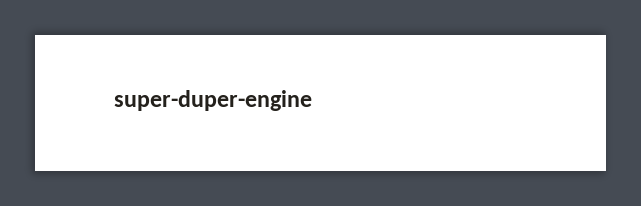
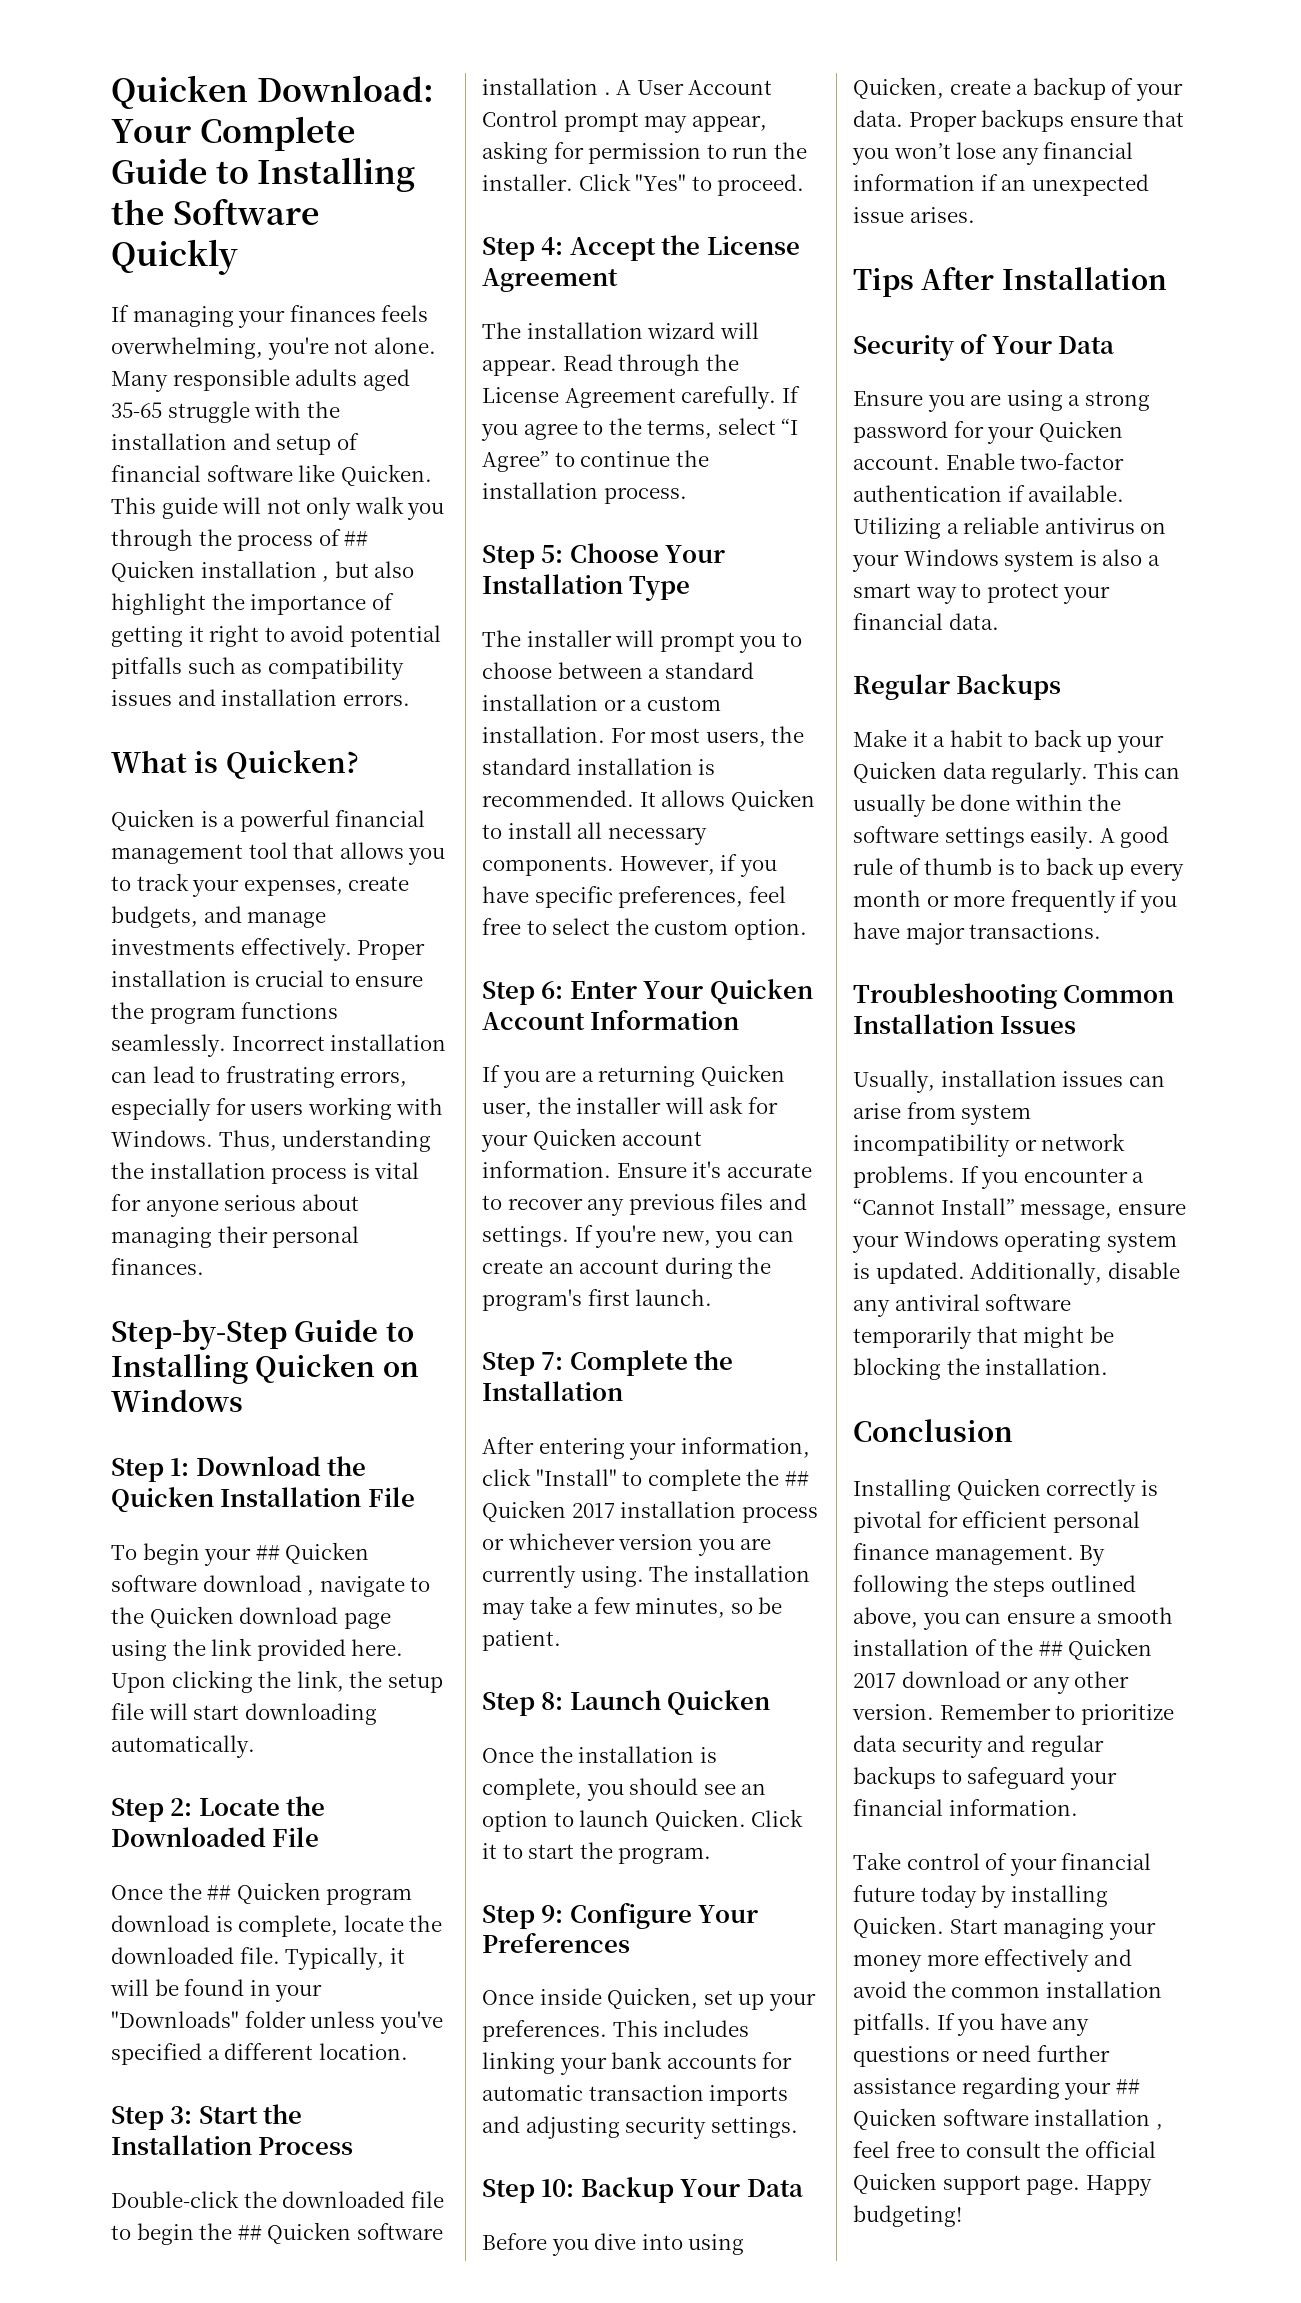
- super-duper-engine
+ Quicken Download: Your Complete Guide to Installing the Software Quickly
+ If managing your finances feels overwhelming, you're not alone. Many responsible adults aged 35-65 struggle with the installation and setup of financial software like Quicken. This guide will not only walk you through the process of ## Quicken installation , but also highlight the importance of getting it right to avoid potential pitfalls such as compatibility issues and installation errors.
+ What is Quicken?
+ Quicken is a powerful financial management tool that allows you to track your expenses, create budgets, and manage investments effectively. Proper installation is crucial to ensure the program functions seamlessly. Incorrect installation can lead to frustrating errors, especially for users working with Windows. Thus, understanding the installation process is vital for anyone serious about managing their personal finances.
+ Step-by-Step Guide to Installing Quicken on Windows
+ Step 1: Download the Quicken Installation File
+ To begin your ## Quicken software download , navigate to the Quicken download page using the link provided here. Upon clicking the link, the setup file will start downloading automatically.
+ Step 2: Locate the Downloaded File
+ Once the ## Quicken program download is complete, locate the downloaded file. Typically, it will be found in your "Downloads" folder unless you've specified a different location.
+ Step 3: Start the Installation Process
+ Double-click the downloaded file to begin the ## Quicken software installation . A User Account Control prompt may appear, asking for permission to run the installer. Click "Yes" to proceed.
+ Step 4: Accept the License Agreement
+ The installation wizard will appear. Read through the License Agreement carefully. If you agree to the terms, select “I Agree” to continue the installation process.
+ Step 5: Choose Your Installation Type
+ The installer will prompt you to choose between a standard installation or a custom installation. For most users, the standard installation is recommended. It allows Quicken to install all necessary components. However, if you have specific preferences, feel free to select the custom option.
+ Step 6: Enter Your Quicken Account Information
+ If you are a returning Quicken user, the installer will ask for your Quicken account information. Ensure it's accurate to recover any previous files and settings. If you're new, you can create an account during the program's first launch.
+ Step 7: Complete the Installation
+ After entering your information, click "Install" to complete the ## Quicken 2017 installation process or whichever version you are currently using. The installation may take a few minutes, so be patient.
+ Step 8: Launch Quicken
+ Once the installation is complete, you should see an option to launch Quicken. Click it to start the program.
+ Step 9: Configure Your Preferences
+ Once inside Quicken, set up your preferences. This includes linking your bank accounts for automatic transaction imports and adjusting security settings.
+ Step 10: Backup Your Data
+ Before you dive into using Quicken, create a backup of your data. Proper backups ensure that you won’t lose any financial information if an unexpected issue arises.
+ Tips After Installation
+ Security of Your Data
+ Ensure you are using a strong password for your Quicken account. Enable two-factor authentication if available. Utilizing a reliable antivirus on your Windows system is also a smart way to protect your financial data.
+ Regular Backups
+ Make it a habit to back up your Quicken data regularly. This can usually be done within the software settings easily. A good rule of thumb is to back up every month or more frequently if you have major transactions.
+ Troubleshooting Common Installation Issues
+ Usually, installation issues can arise from system incompatibility or network problems. If you encounter a “Cannot Install” message, ensure your Windows operating system is updated. Additionally, disable any antiviral software temporarily that might be blocking the installation.
+ Conclusion
+ Installing Quicken correctly is pivotal for efficient personal finance management. By following the steps outlined above, you can ensure a smooth installation of the ## Quicken 2017 download or any other version. Remember to prioritize data security and regular backups to safeguard your financial information.
+ Take control of your financial future today by installing Quicken. Start managing your money more effectively and avoid the common installation pitfalls. If you have any questions or need further assistance regarding your ## Quicken software installation , feel free to consult the official Quicken support page. Happy budgeting!

